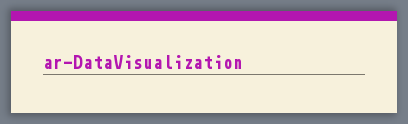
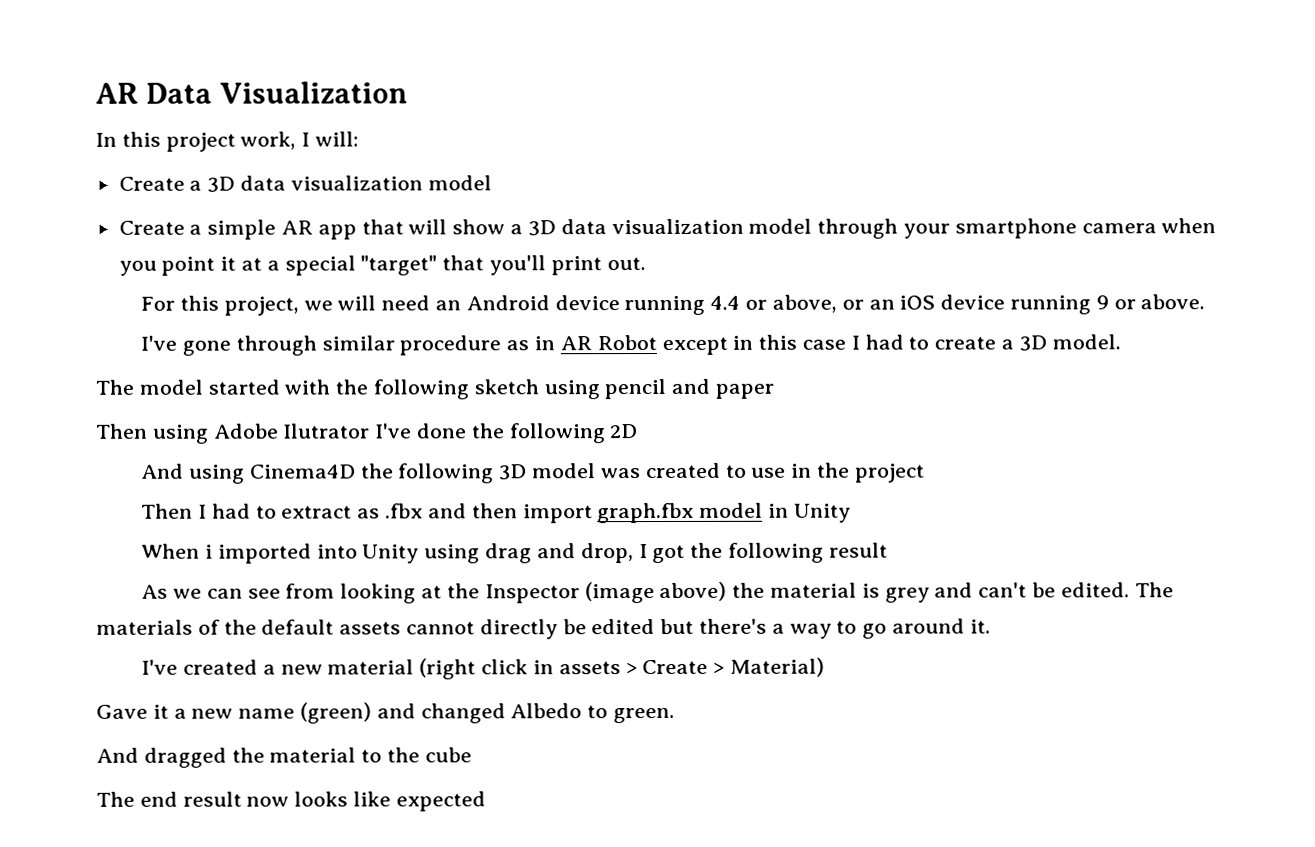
- ar-DataVisualization
+ AR Data Visualization
+ In this project work, I will:
+ Create a 3D data visualization model
+ Create a simple AR app that will show a 3D data visualization model through your smartphone camera when you point it at a special "target" that you'll print out.
+ For this project, we will need an Android device running 4.4 or above, or an iOS device running 9 or above.
+ I've gone through similar procedure as in AR Robot except in this case I had to create a 3D model.
+ The model started with the following sketch using pencil and paper
+ Then using Adobe Ilutrator I've done the following 2D
+ And using Cinema4D the following 3D model was created to use in the project
+ Then I had to extract as .fbx and then import graph.fbx model in Unity
+ When i imported into Unity using drag and drop, I got the following result
+ As we can see from looking at the Inspector (image above) the material is grey and can't be edited. The materials of the default assets cannot directly be edited but there's a way to go around it.
+ I've created a new material (right click in assets > Create > Material)
+ Gave it a new name (green) and changed Albedo to green.
+ And dragged the material to the cube
+ The end result now looks like expected

